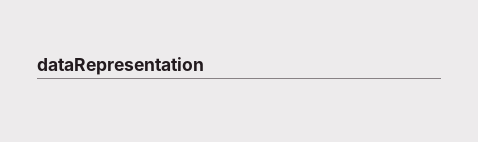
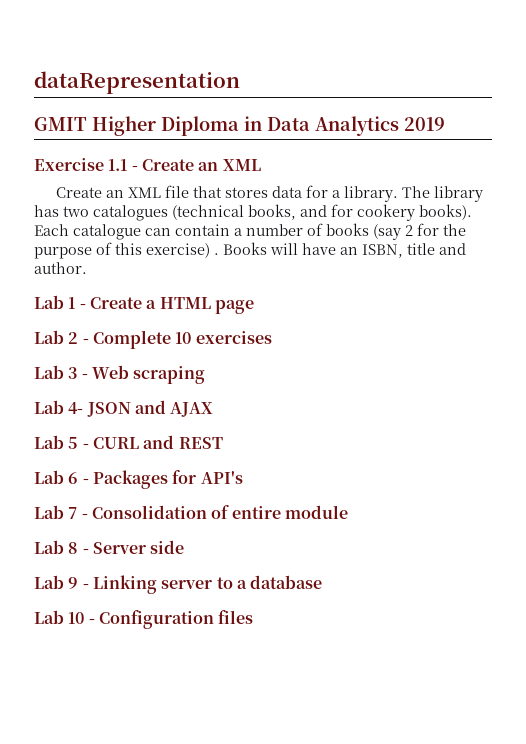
+ GMIT Higher Diploma in Data Analytics 2019
+ Exercise 1.1 - Create an XML
+ Create an XML file that stores data for a library. The library has two catalogues (technical books, and for cookery books). Each catalogue can contain a number of books (say 2 for the purpose of this exercise) . Books will have an ISBN, title and author.
+ Lab 1 - Create a HTML page
+ Lab 2 - Complete 10 exercises
+ Lab 3 - Web scraping
+ Lab 4- JSON and AJAX
+ Lab 5 - CURL and REST
+ Lab 6 - Packages for API's
+ Lab 7 - Consolidation of entire module
+ Lab 8 - Server side
+ Lab 9 - Linking server to a database
+ Lab 10 - Configuration files

